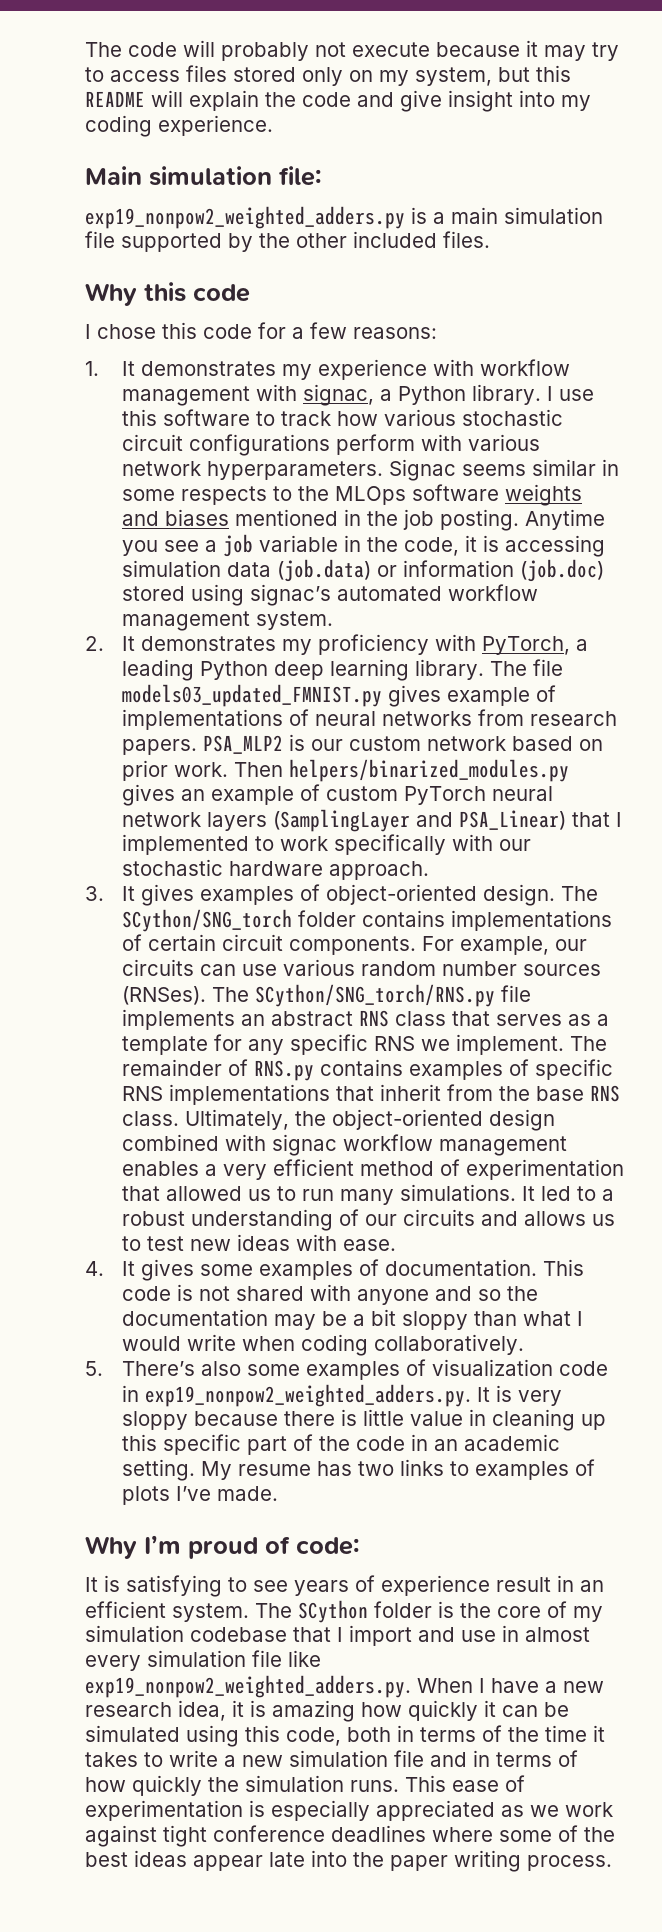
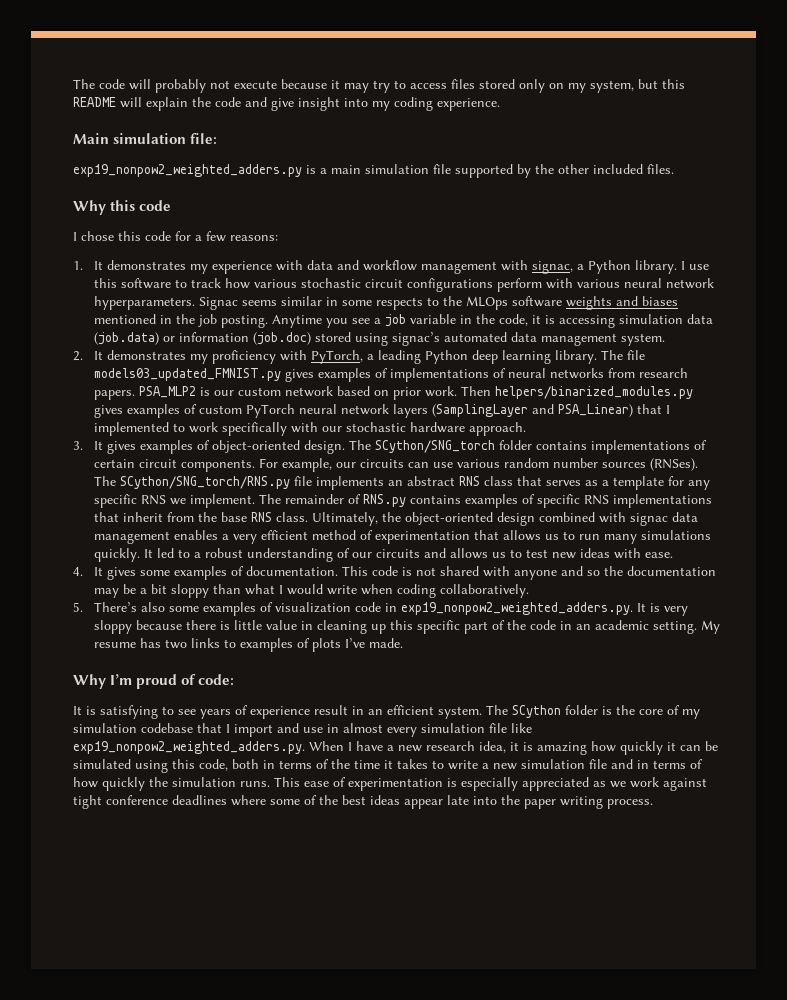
- 1. It demonstrates my experience with workflow management with signac, a Python library.
+ 1. It demonstrates my experience with data and workflow management with signac, a Python library.
- I use this software to track how various stochastic circuit configurations perform with various network hyperparameters.
+ I use this software to track how various stochastic circuit configurations perform with various neural network hyperparameters.
- Anytime you see a job variable in the code, it is accessing simulation data (job.data) or information (job.doc) stored using signac’s automated workflow management system.
+ Anytime you see a job variable in the code, it is accessing simulation data (job.data) or information (job.doc) stored using signac’s automated data management system.
- The file models03_updated_FMNIST.py gives example of implementations of neural networks from research papers.
+ The file models03_updated_FMNIST.py gives examples of implementations of neural networks from research papers.
- Then helpers/binarized_modules.py gives an example of custom PyTorch neural network layers (SamplingLayer and PSA_Linear) that I implemented to work specifically with our stochastic hardware approach.
+ Then helpers/binarized_modules.py gives examples of custom PyTorch neural network layers (SamplingLayer and PSA_Linear) that I implemented to work specifically with our stochastic hardware approach.
- Ultimately, the object-oriented design combined with signac workflow management enables a very efficient method of experimentation that allowed us to run many simulations.
+ Ultimately, the object-oriented design combined with signac data management enables a very efficient method of experimentation that allows us to run many simulations quickly.

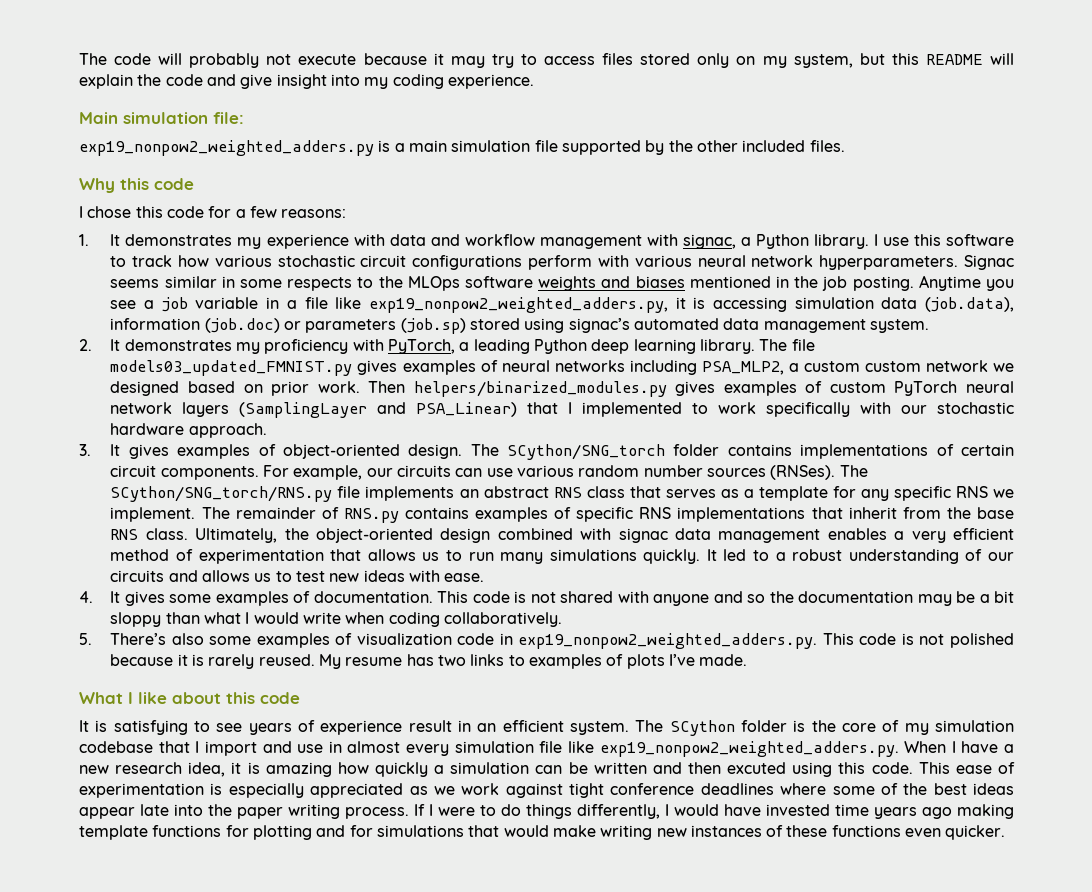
- Anytime you see a job variable in the code, it is accessing simulation data (job.data) or information (job.doc) stored using signac’s automated data management system.
+ Anytime you see a job variable in a file like exp19_nonpow2_weighted_adders.py, it is accessing simulation data (job.data), information (job.doc) or parameters (job.sp) stored using signac’s automated data management system.
- The file models03_updated_FMNIST.py gives examples of implementations of neural networks from research papers. PSA_MLP2 is our custom network based on prior work.
+ The file models03_updated_FMNIST.py gives examples of neural networks including PSA_MLP2, a custom custom network we designed based on prior work.
- 5. There’s also some examples of visualization code in exp19_nonpow2_weighted_adders.py. It is very sloppy because there is little value in cleaning up this specific part of the code in an academic setting.
+ 5. There’s also some examples of visualization code in exp19_nonpow2_weighted_adders.py. This code is not polished because it is rarely reused.
- Why I’m proud of code:
+ What I like about this code
- The SCython folder is the core of my simulation codebase that I import and use in almost every simulation file like exp19_nonpow2_weighted_adders.py. When I have a new research idea, it is amazing how quickly it can be simulated using this code, both in terms of the time it takes to write a new simulation file and in terms of how quickly the simulation runs.
+ The SCython folder is the core of my simulation codebase that I import and use in almost every simulation file like exp19_nonpow2_weighted_adders.py. When I have a new research idea, it is amazing how quickly a simulation can be written and then excuted using this code.
+ If I were to do things differently, I would have invested time years ago making template functions for plotting and for simulations that would make writing new instances of these functions even quicker.

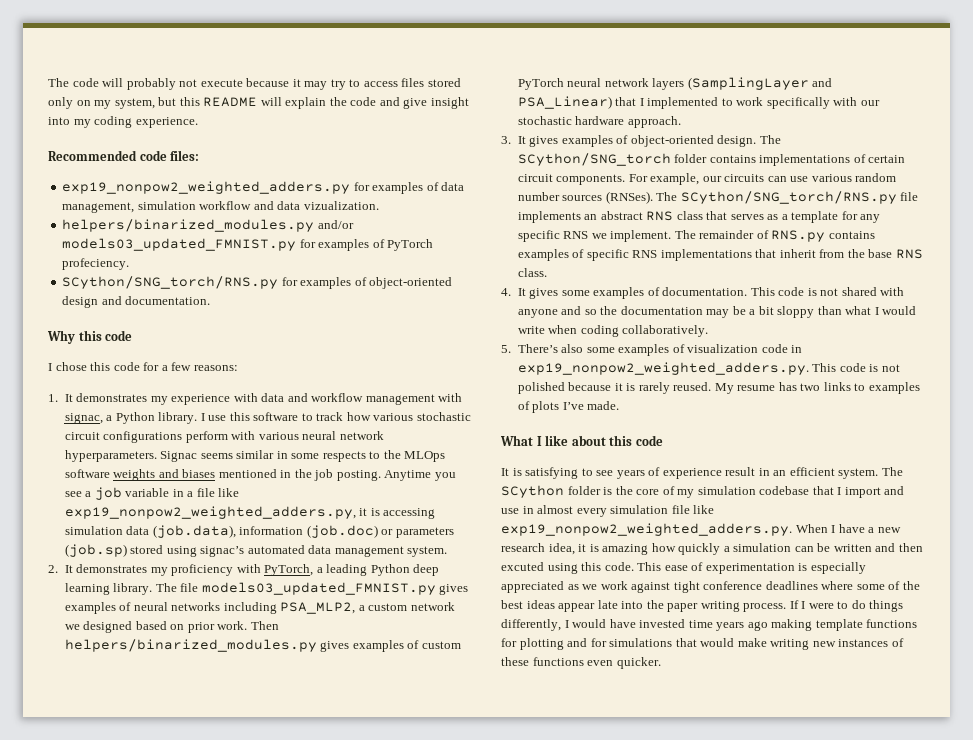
- Main simulation file:
- exp19_nonpow2_weighted_adders.py is a main simulation file supported by the other included files.
+ Recommended code files:
+ exp19_nonpow2_weighted_adders.py for examples of data management, simulation workflow and data vizualization.
+ helpers/binarized_modules.py and/or models03_updated_FMNIST.py for examples of PyTorch profeciency.
+ SCython/SNG_torch/RNS.py for examples of object-oriented design and documentation.
- The file models03_updated_FMNIST.py gives examples of neural networks including PSA_MLP2, a custom custom network we designed based on prior work.
+ The file models03_updated_FMNIST.py gives examples of neural networks including PSA_MLP2, a custom network we designed based on prior work.
- Ultimately, the object-oriented design combined with signac data management enables a very efficient method of experimentation that allows us to run many simulations quickly. It led to a robust understanding of our circuits and allows us to test new ideas with ease.

